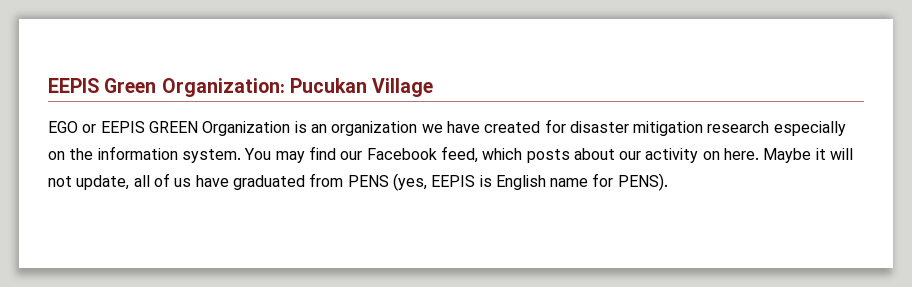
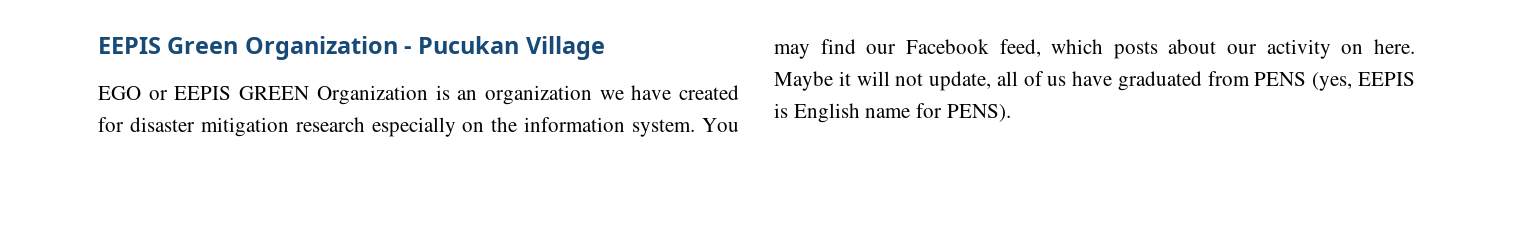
- EEPIS Green Organization: Pucukan Village
+ EEPIS Green Organization - Pucukan Village

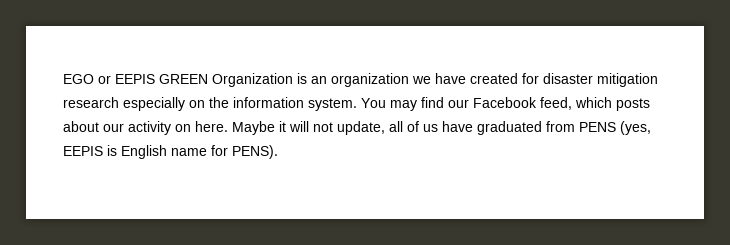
- EEPIS Green Organization - Pucukan Village

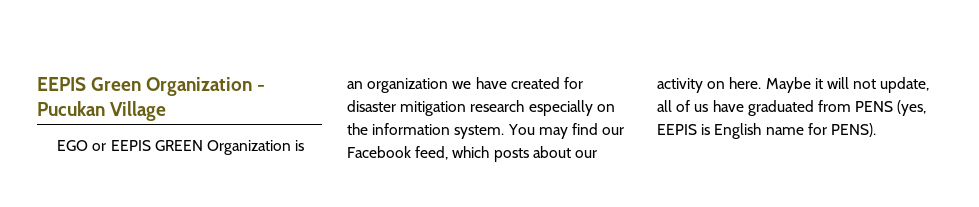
+ EEPIS Green Organization - Pucukan Village

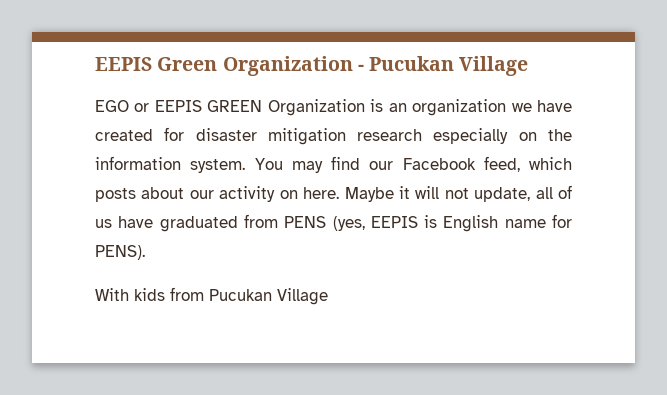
+ With kids from Pucukan Village

